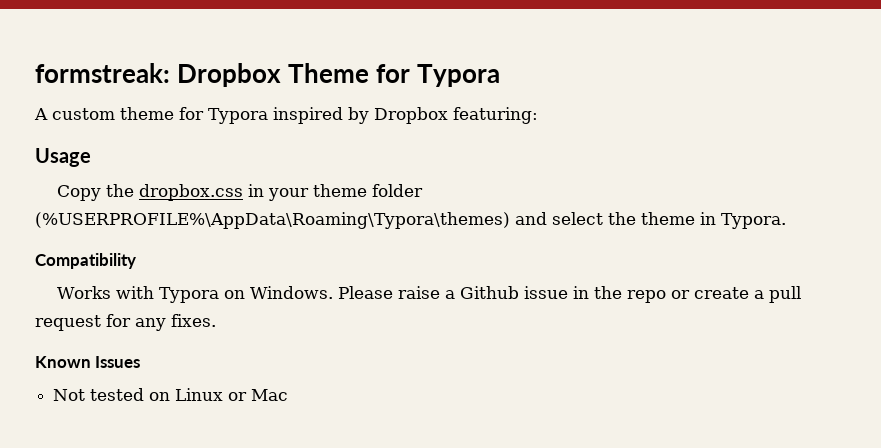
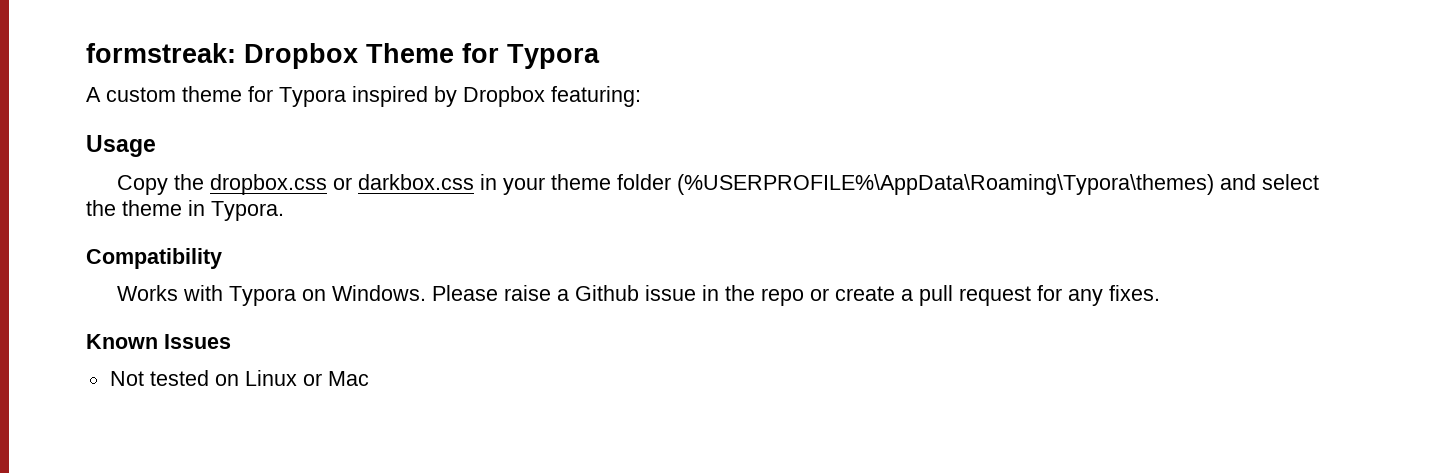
- Copy the dropbox.css in your theme folder (%USERPROFILE%\AppData\Roaming\Typora\themes) and select the theme in Typora.
+ Copy the dropbox.css or darkbox.css in your theme folder (%USERPROFILE%\AppData\Roaming\Typora\themes) and select the theme in Typora.

